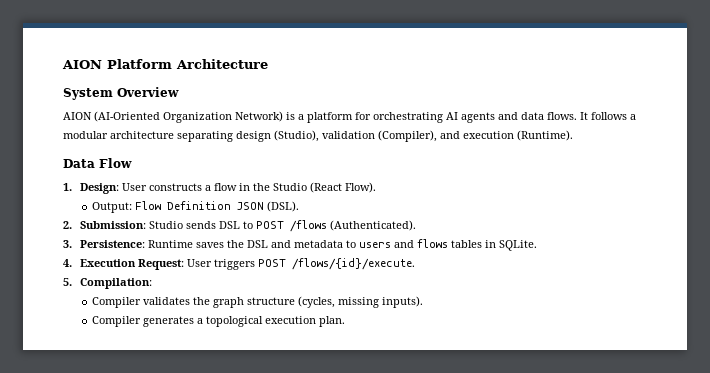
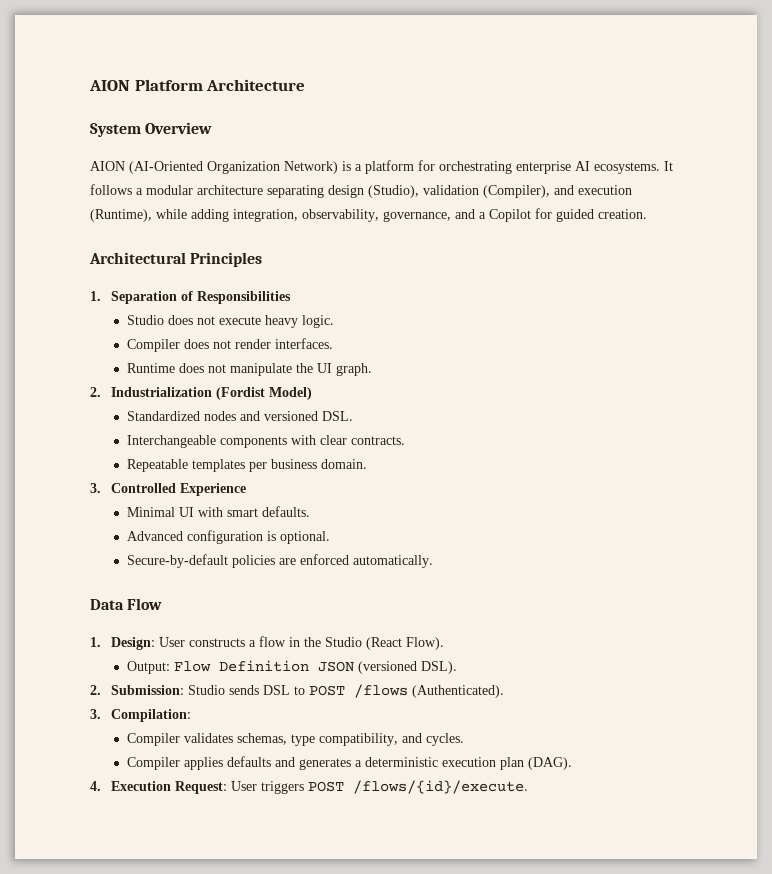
- AION (AI-Oriented Organization Network) is a platform for orchestrating AI agents and data flows.
+ AION (AI-Oriented Organization Network) is a platform for orchestrating enterprise AI ecosystems.
- It follows a modular architecture separating design (Studio), validation (Compiler), and execution (Runtime).
+ It follows a modular architecture separating design (Studio), validation (Compiler), and execution (Runtime), while adding integration, observability, governance, and a Copilot for guided creation.
+ Architectural Principles
+ 1. Separation of Responsibilities
+ Studio does not execute heavy logic.
+ Compiler does not render interfaces.
+ Runtime does not manipulate the UI graph.
+ 2. Industrialization (Fordist Model)
+ Standardized nodes and versioned DSL.
+ Interchangeable components with clear contracts.
+ Repeatable templates per business domain.
+ 3. Controlled Experience
+ Minimal UI with smart defaults.
+ Advanced configuration is optional.
+ Secure-by-default policies are enforced automatically.
- Output: Flow Definition JSON (DSL).
+ Output: Flow Definition JSON (versioned DSL).
- 3. Persistence: Runtime saves the DSL and metadata to users and flows tables in SQLite.
+ 3. Compilation:
+ Compiler validates schemas, type compatibility, and cycles.
+ Compiler applies defaults and generates a deterministic execution plan (DAG).
- 5. Compilation:
- Compiler validates the graph structure (cycles, missing inputs).
- Compiler generates a topological execution plan.

